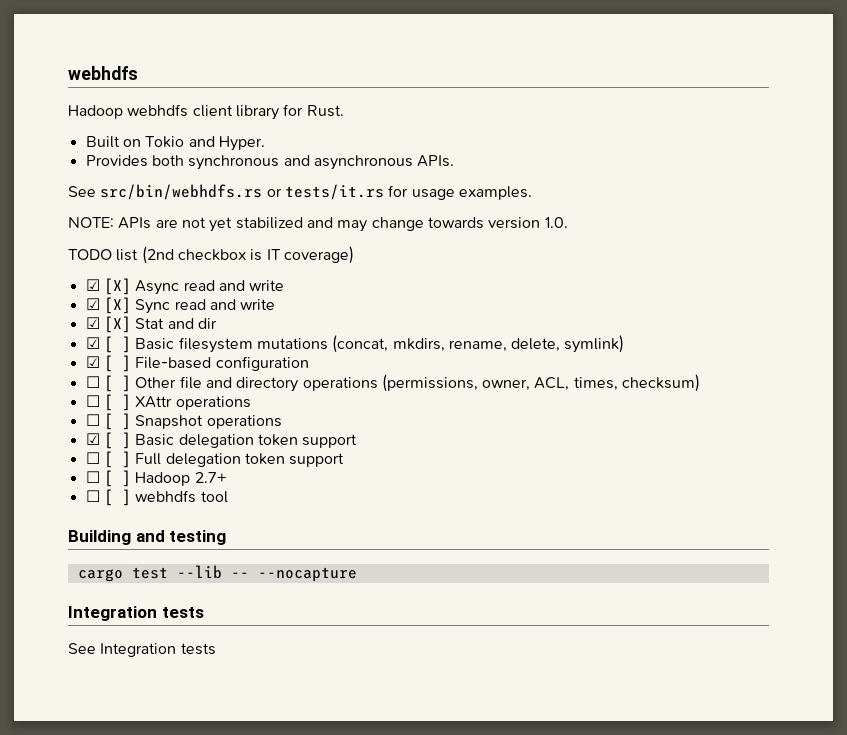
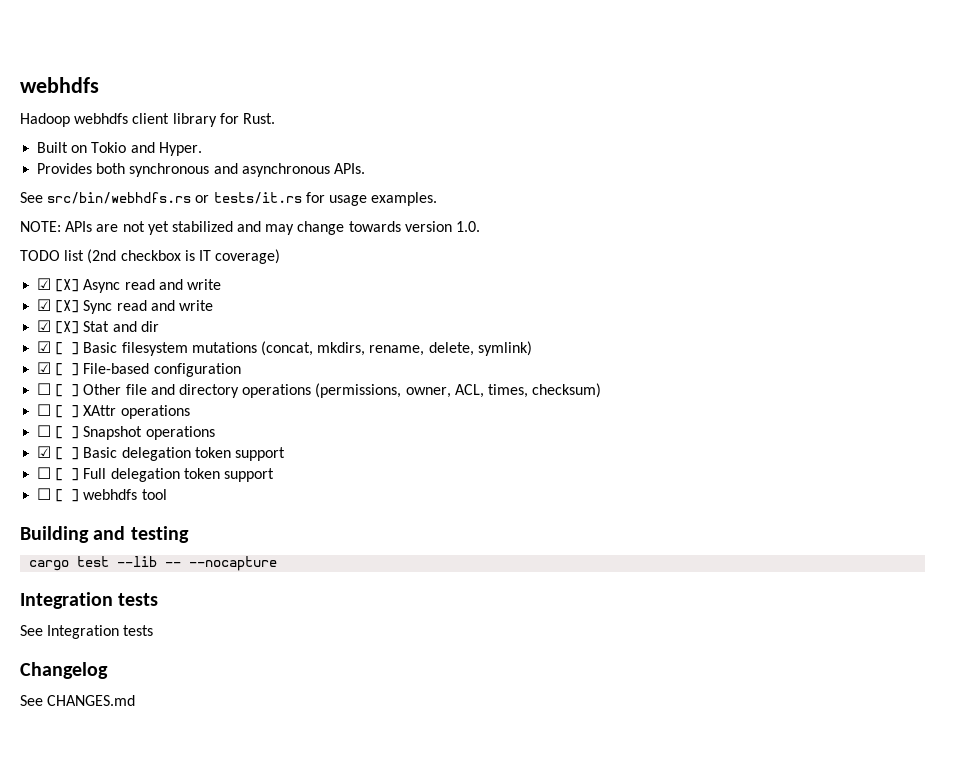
- ☐ [ ] Hadoop 2.7+
+ Changelog
+ See CHANGES.md

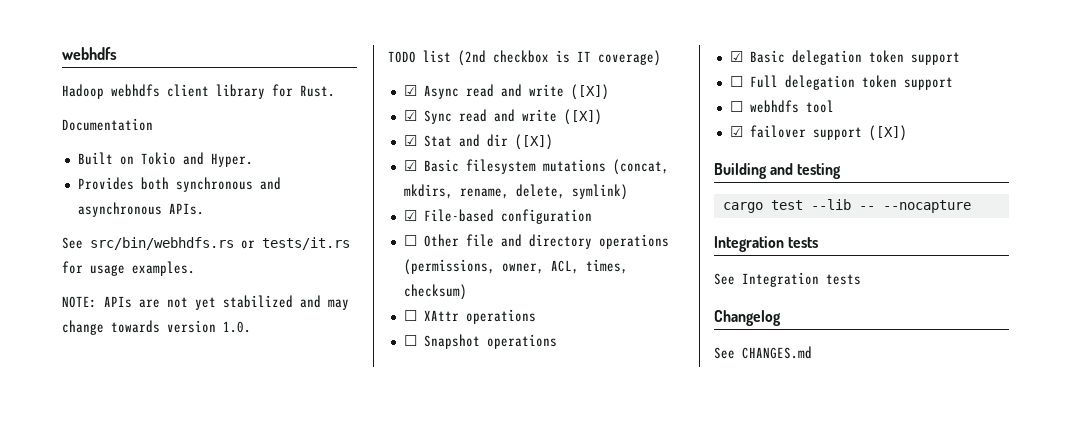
+ Documentation
- ☑ [X] Async read and write
- ☑ [X] Sync read and write
- ☑ [X] Stat and dir
- ☑ [ ] Basic filesystem mutations (concat, mkdirs, rename, delete, symlink)
+ ☑ Async read and write ([X])
+ ☑ Sync read and write ([X])
+ ☑ Stat and dir ([X])
+ ☑ Basic filesystem mutations (concat, mkdirs, rename, delete, symlink)
- ☑ [ ] File-based configuration
+ ☑ File-based configuration
- ☐ [ ] Other file and directory operations (permissions, owner, ACL, times, checksum)
+ ☐ Other file and directory operations (permissions, owner, ACL, times, checksum)
- ☐ [ ] XAttr operations
+ ☐ XAttr operations
- ☐ [ ] Snapshot operations
+ ☐ Snapshot operations
- ☑ [ ] Basic delegation token support
+ ☑ Basic delegation token support
- ☐ [ ] Full delegation token support
+ ☐ Full delegation token support
- ☐ [ ] webhdfs tool
+ ☐ webhdfs tool
+ ☑ failover support ([X])

